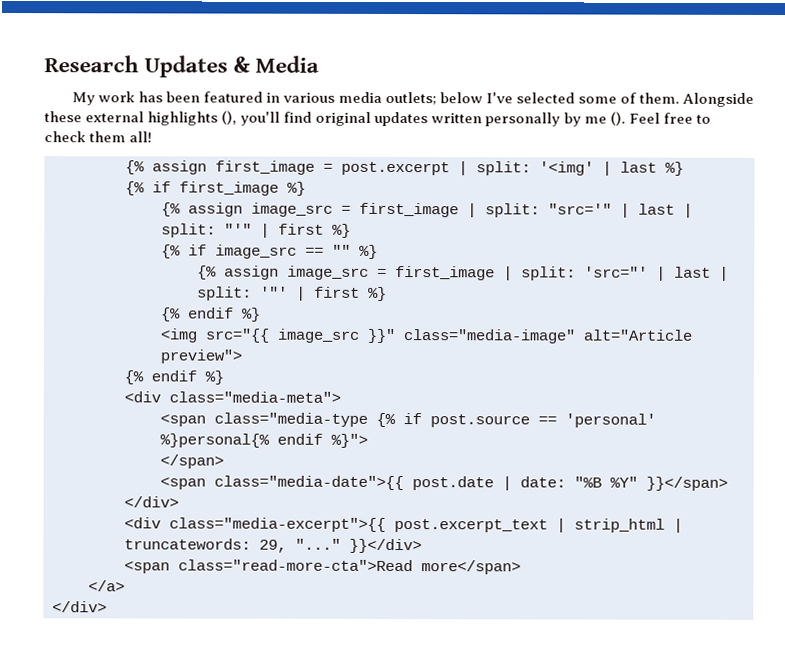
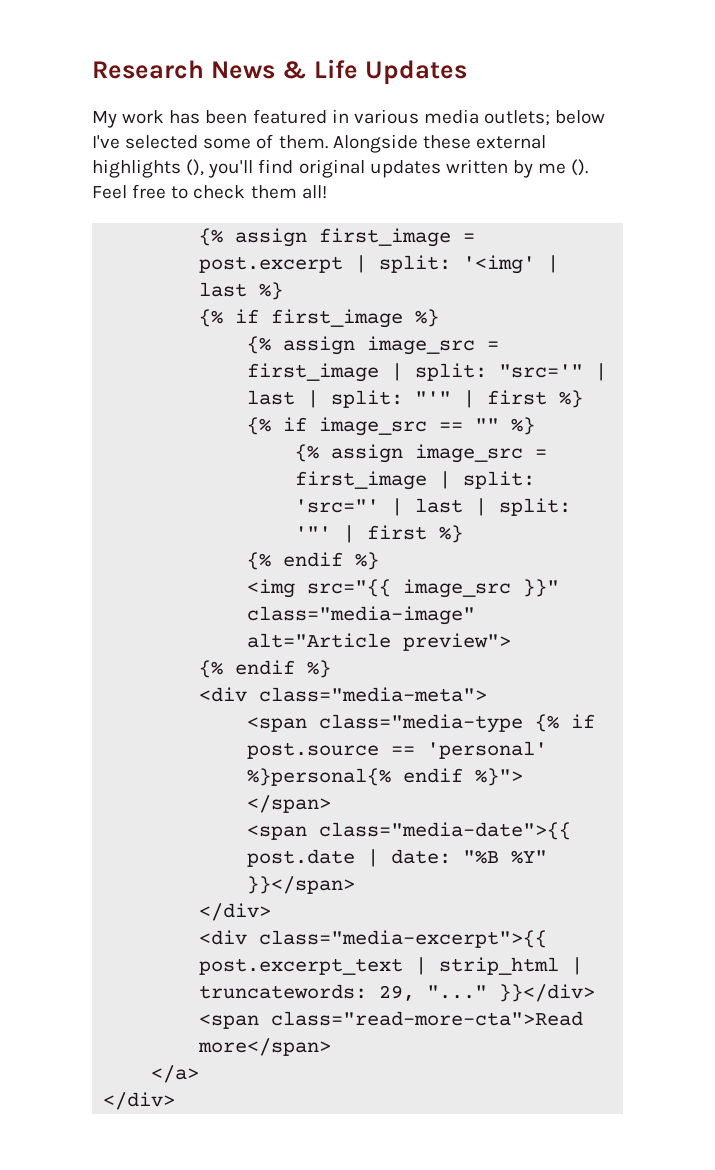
- Research Updates & Media
+ Research News & Life Updates
- Alongside these external highlights (), you'll find original updates written personally by me ().
+ Alongside these external highlights (), you'll find original updates written by me ().

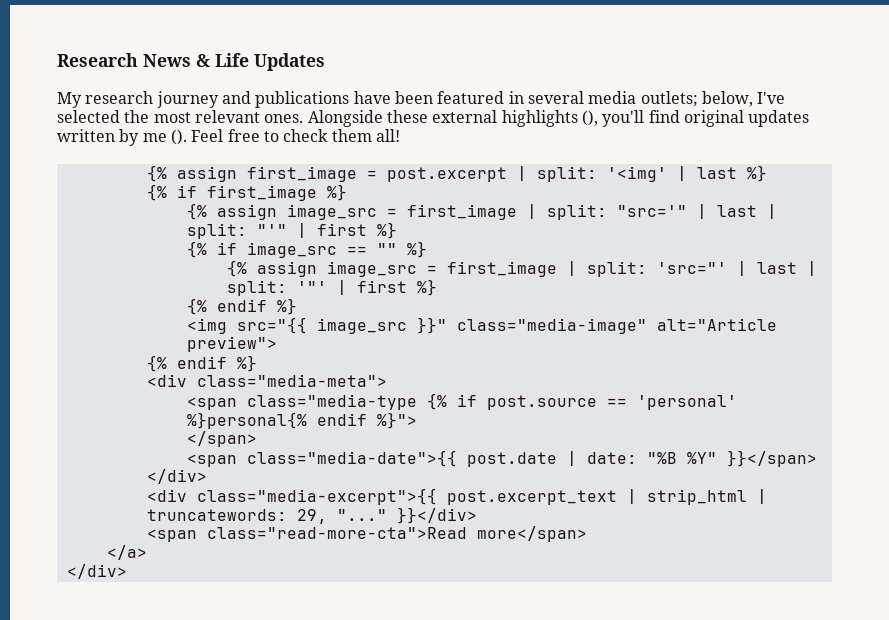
- My work has been featured in various media outlets; below I've selected some of them.
+ My research journey and publications have been featured in several media outlets; below, I've selected the most relevant ones.

